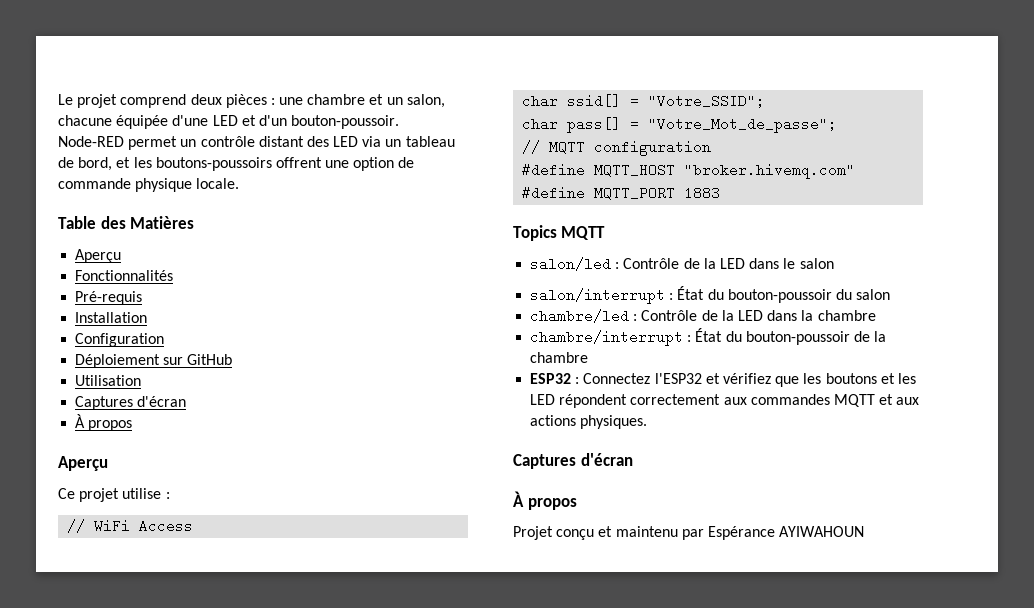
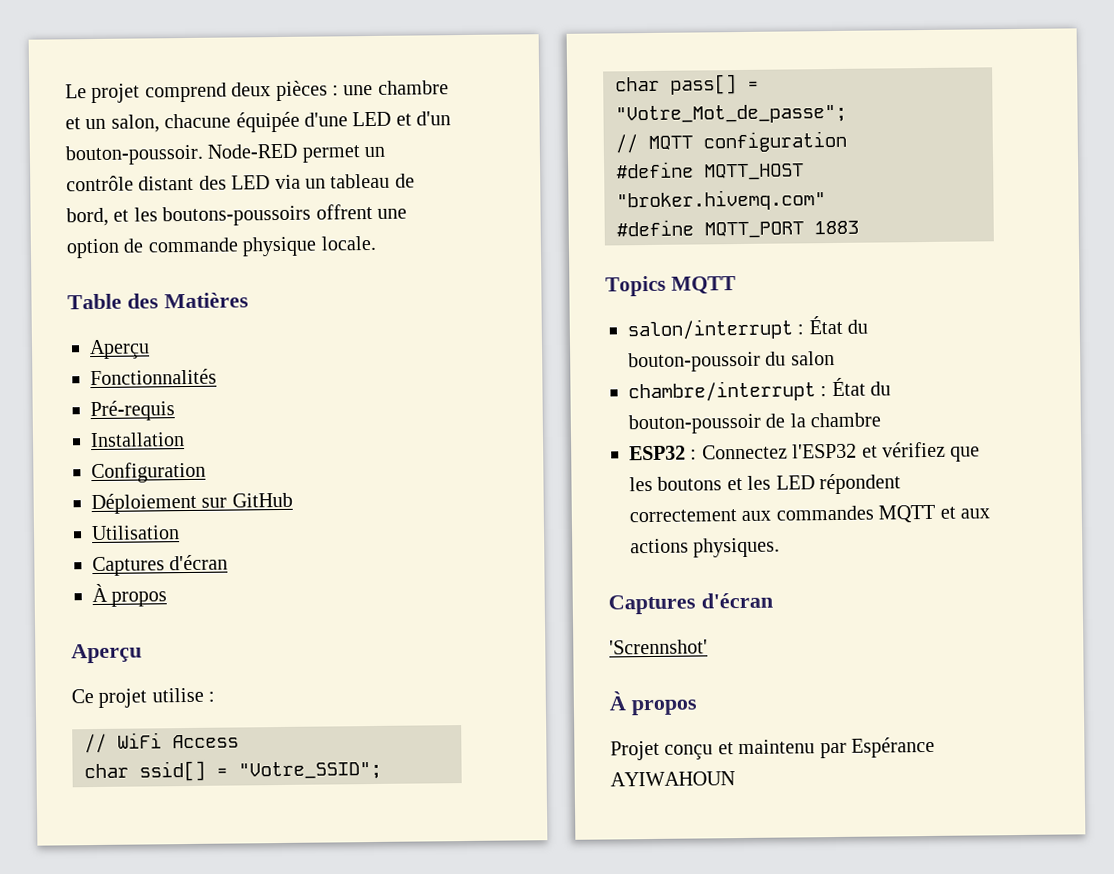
- salon/led : Contrôle de la LED dans le salon
- chambre/led : Contrôle de la LED dans la chambre
+ 'Scrennshot'

